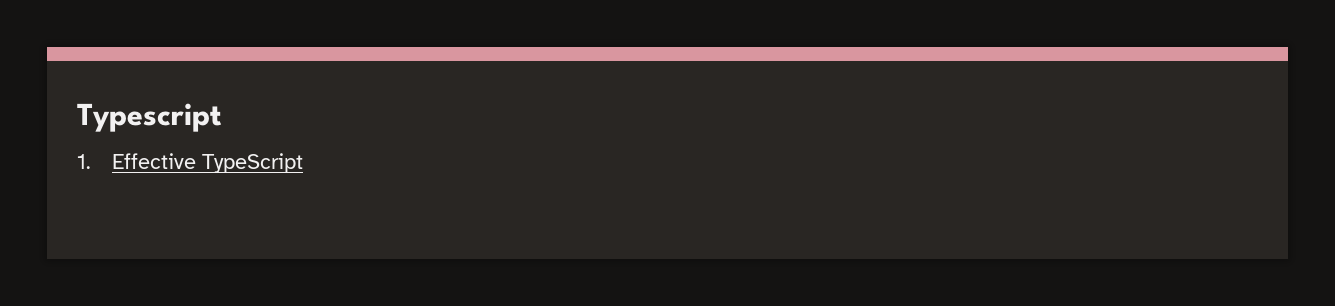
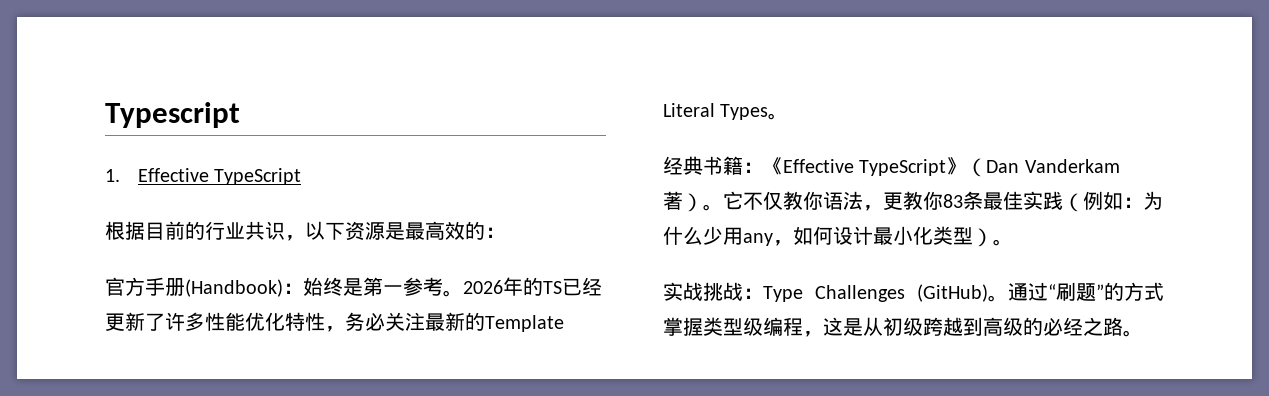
+ 根据目前的行业共识，以下资源是最高效的：
+ 官方手册(Handbook)：始终是第一参考。2026年的TS已经更新了许多性能优化特性，务必关注最新的Template Literal Types。
+ 经典书籍：《Effective TypeScript》（Dan Vanderkam著）。它不仅教你语法，更教你83条最佳实践（例如：为什么少用any，如何设计最小化类型）。
+ 实战挑战：Type Challenges (GitHub)。通过“刷题”的方式掌握类型级编程，这是从初级跨越到高级的必经之路。

